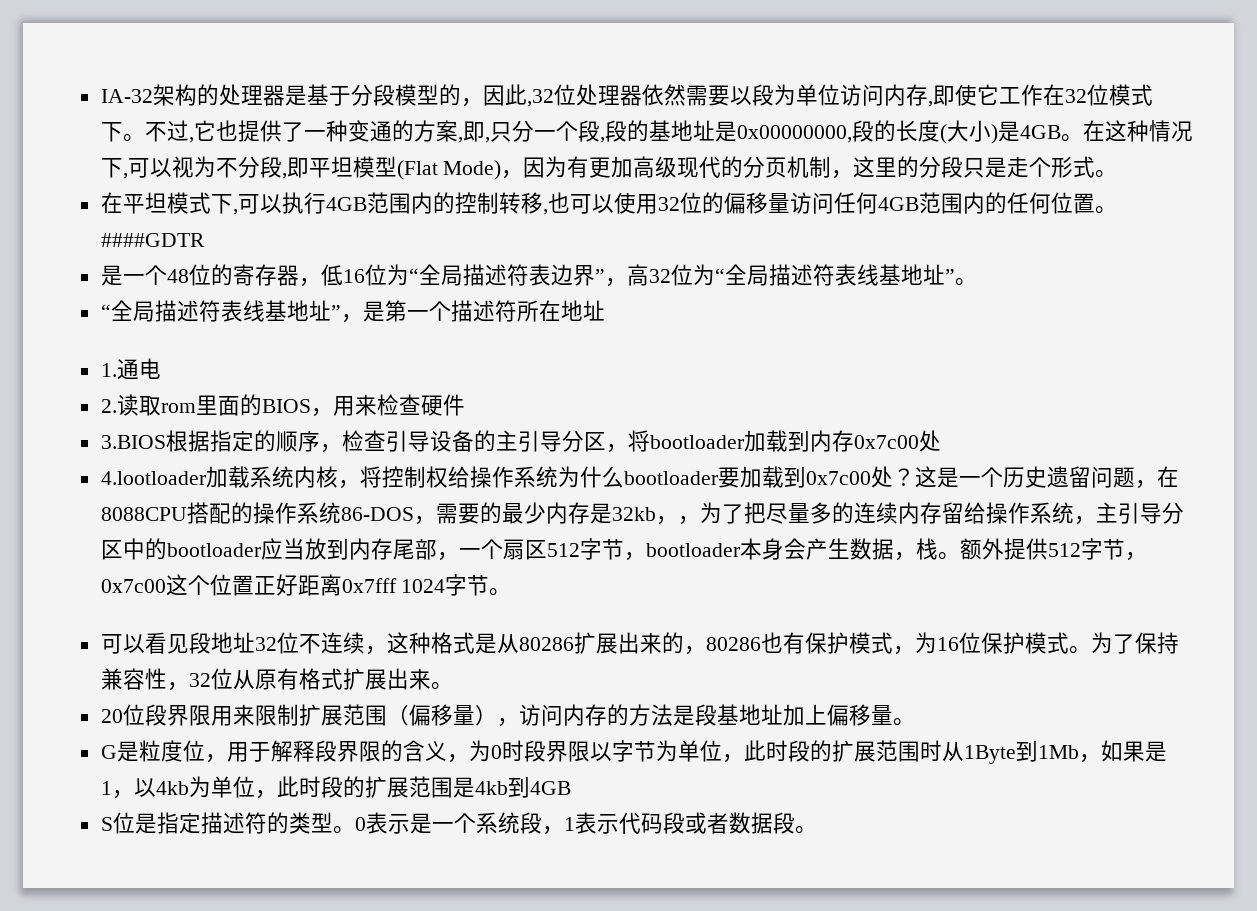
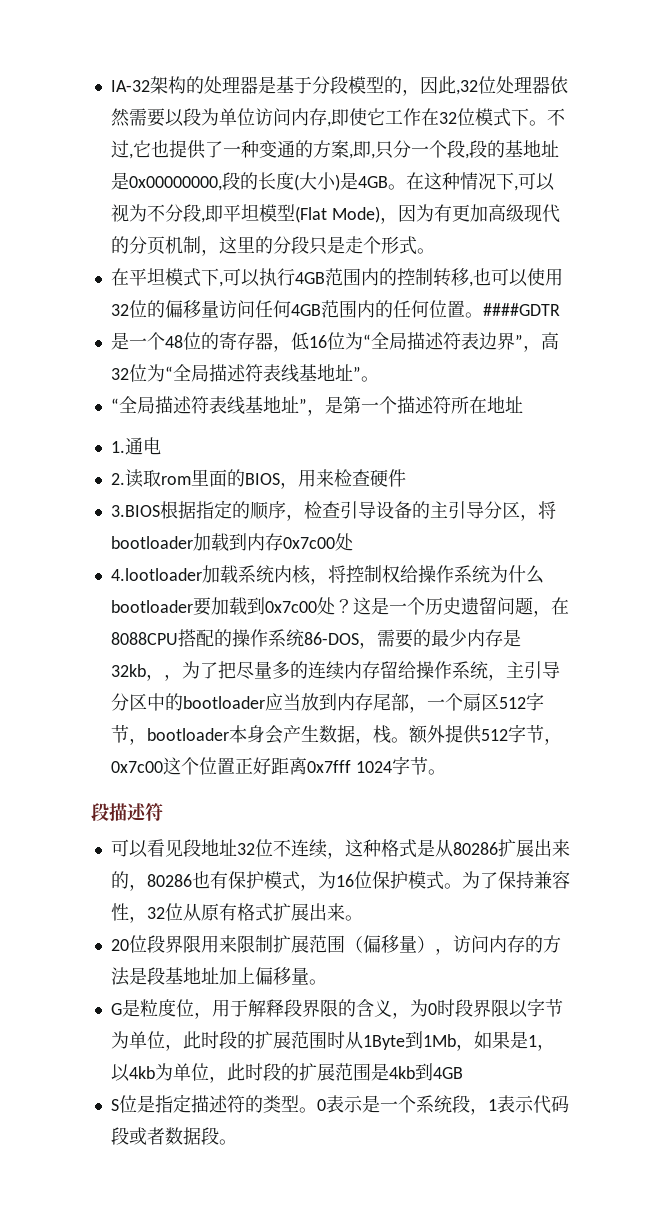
+ 段描述符

